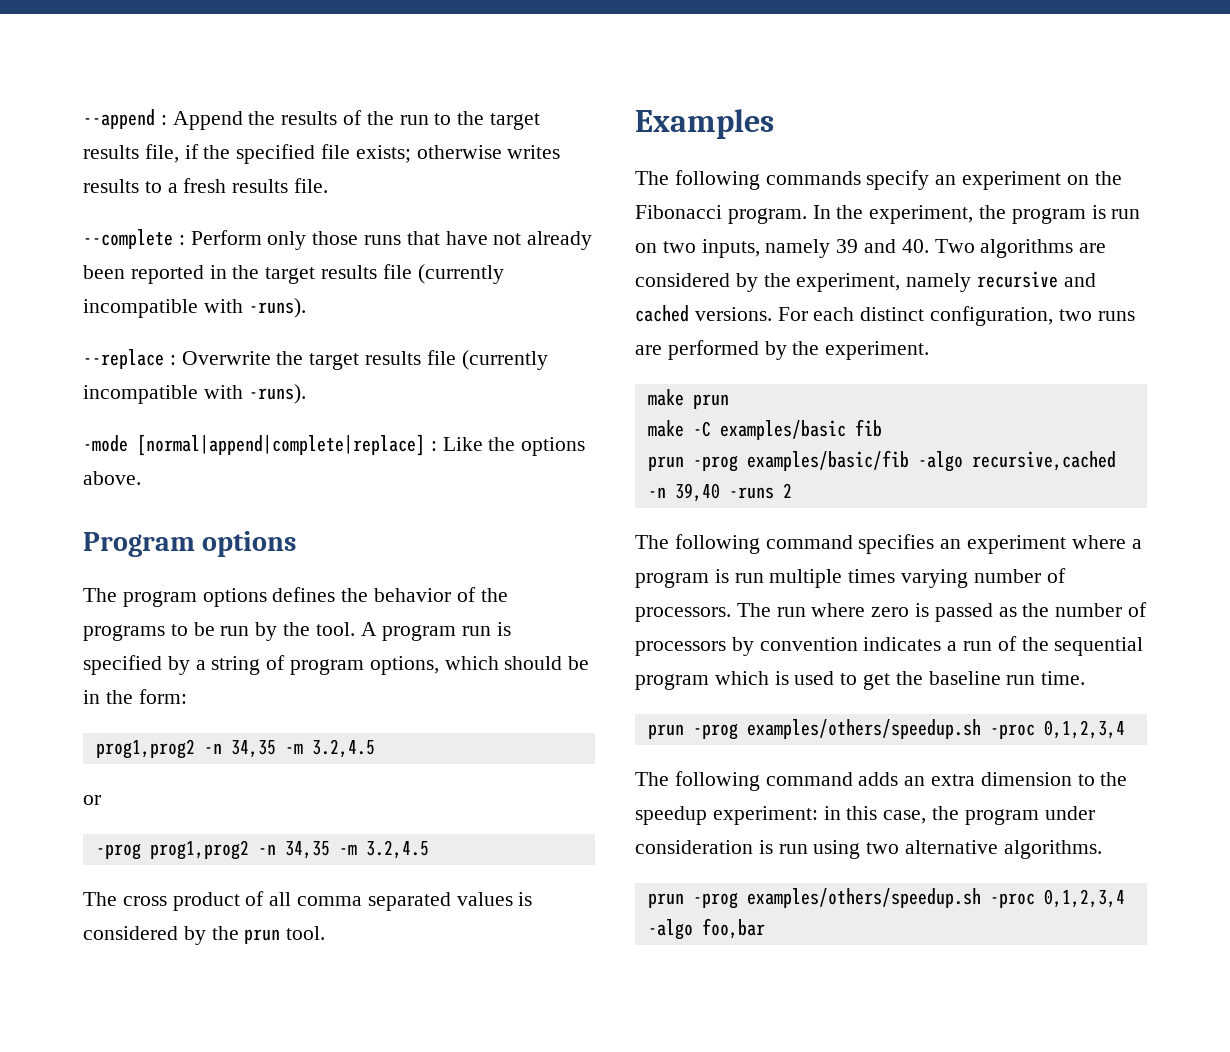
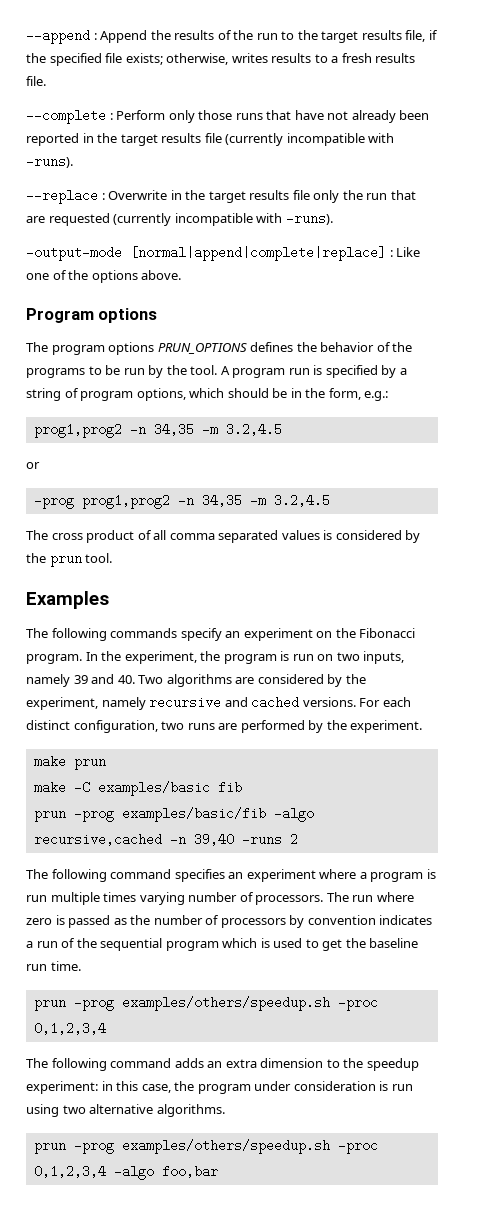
- --append : Append the results of the run to the target results file, if the specified file exists; otherwise writes results to a fresh results file.
+ --append : Append the results of the run to the target results file, if the specified file exists; otherwise, writes results to a fresh results file.
- --replace : Overwrite the target results file (currently incompatible with -runs).
- -mode [normal|append|complete|replace] : Like the options above.
+ --replace : Overwrite in the target results file only the run that are requested (currently incompatible with -runs).
+ -output-mode [normal|append|complete|replace] : Like one of the options above.
- The program options defines the behavior of the programs to be run by the tool.
+ The program options PRUN_OPTIONS defines the behavior of the programs to be run by the tool.
- A program run is specified by a string of program options, which should be in the form:
+ A program run is specified by a string of program options, which should be in the form, e.g.:

